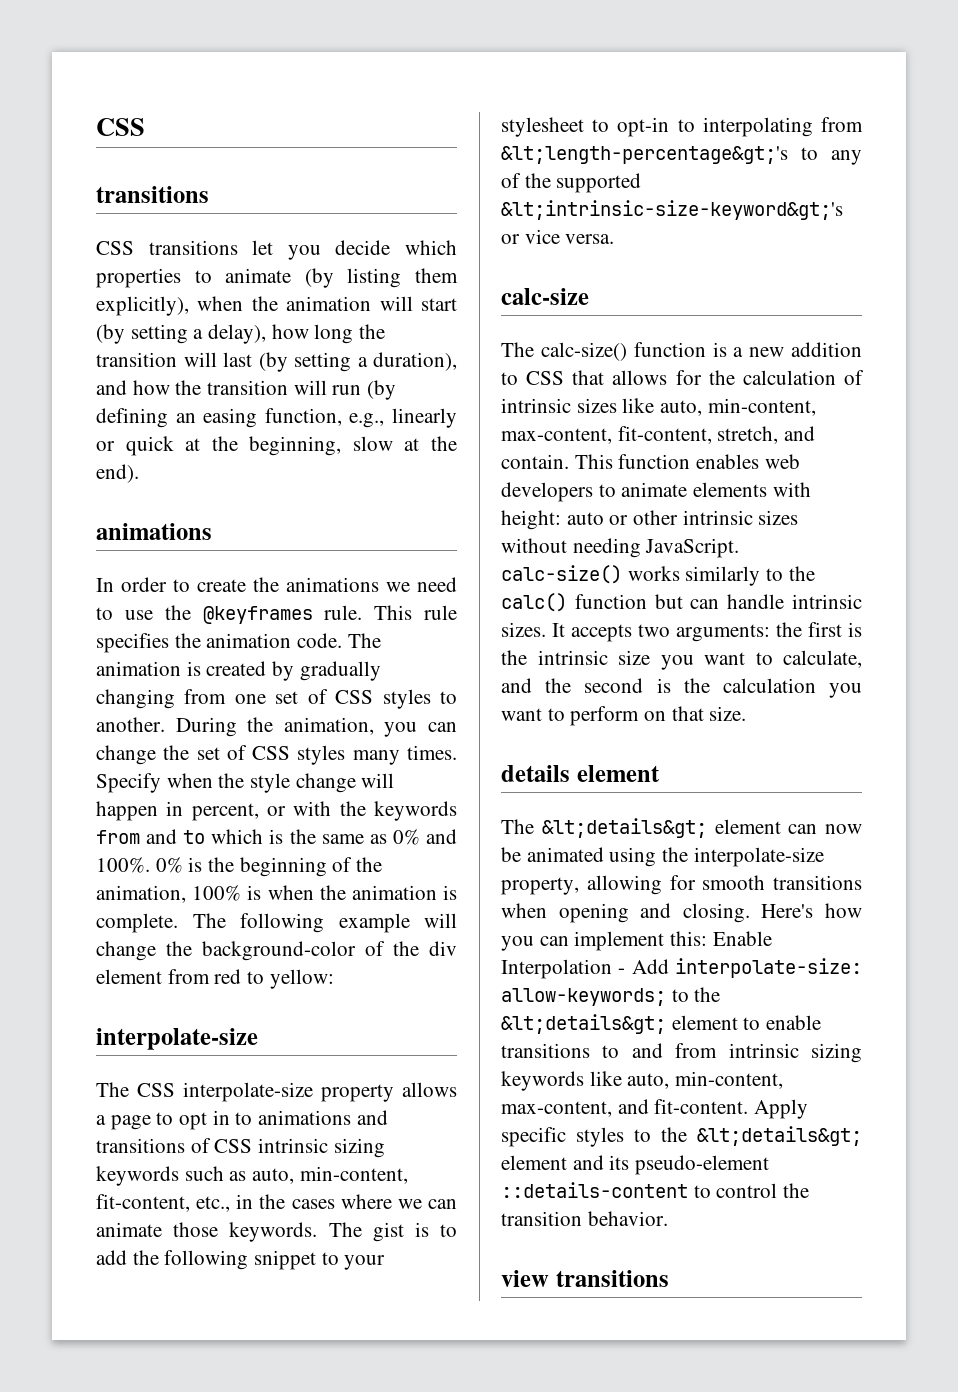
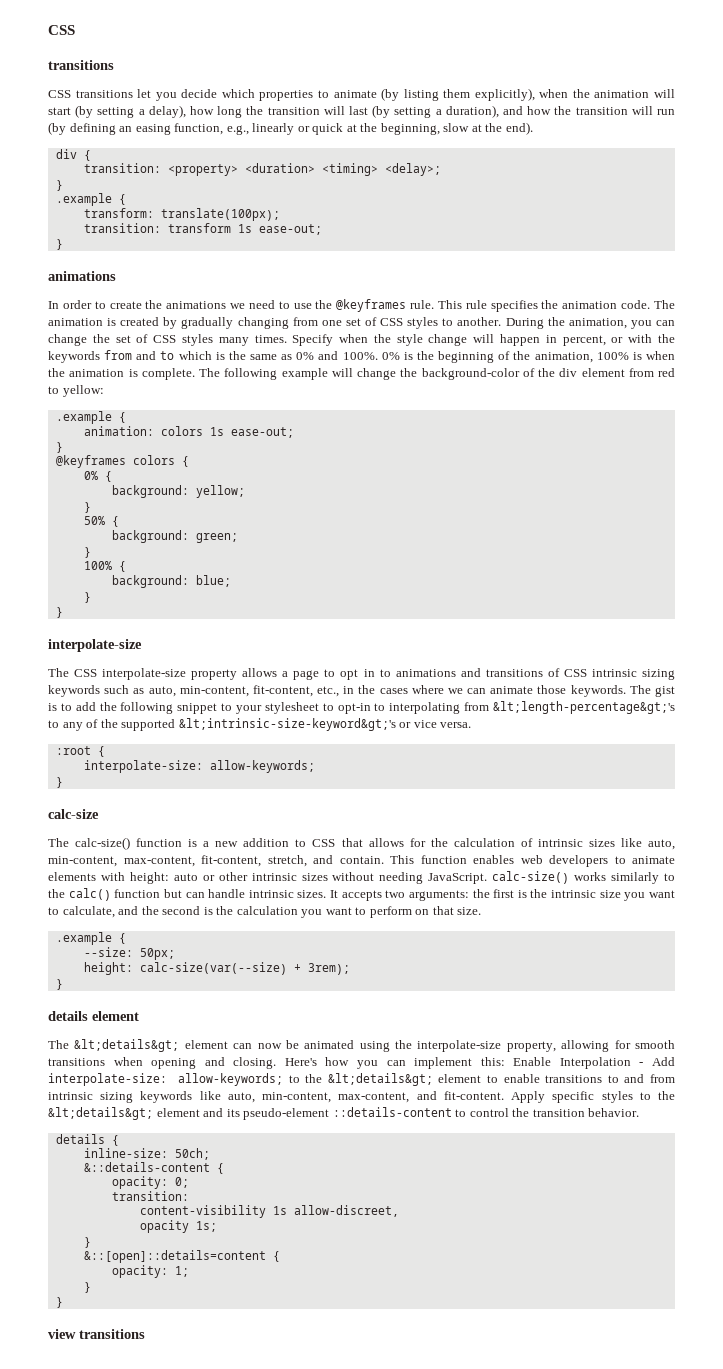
+ div {
+ transition: <property> <duration> <timing> <delay>;
+ }
+ .example {
+ transform: translate(100px);
+ transition: transform 1s ease-out;
+ }
  The following example will change the background-color of the div element from red to yellow:
+ .example {
+ animation: colors 1s ease-out;
+ }
+ @keyframes colors {
+ 0% {
+ background: yellow;
+ }
+ 50% {
+ background: green;
+ }
+ 100% {
+ background: blue;
+ }
+ }
+ :root {
+ interpolate-size: allow-keywords;
+ }
  It accepts two arguments: the first is the intrinsic size you want to calculate, and the second is the calculation you want to perform on that size.
+ .example {
+ --size: 50px;
+ height: calc-size(var(--size) + 3rem);
+ }
+ details {
+ inline-size: 50ch;
+ &::details-content {
+ opacity: 0;
+ transition:
+ content-visibility 1s allow-discreet,
+ opacity 1s;
+ }
+ &::[open]::details=content {
+ opacity: 1;
+ }
+ }

